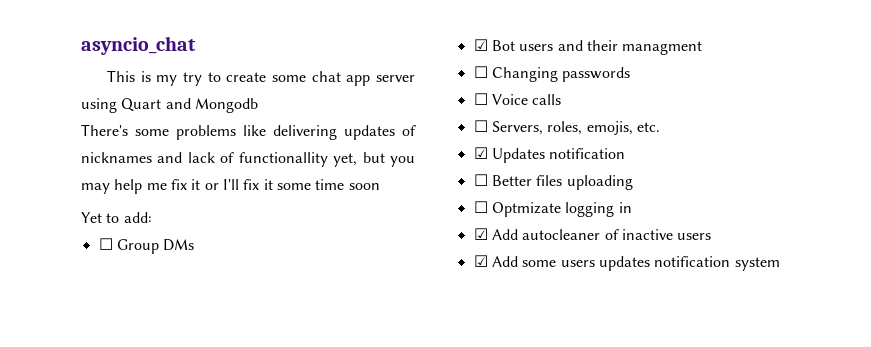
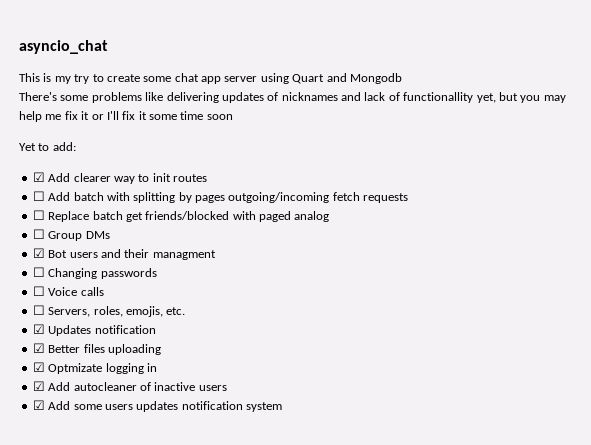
+ ☑ Add clearer way to init routes
+ ☐ Add batch with splitting by pages outgoing/incoming fetch requests
+ ☐ Replace batch get friends/blocked with paged analog
- ☐ Better files uploading
+ ☑ Better files uploading
- ☐ Optmizate logging in
+ ☑ Optmizate logging in

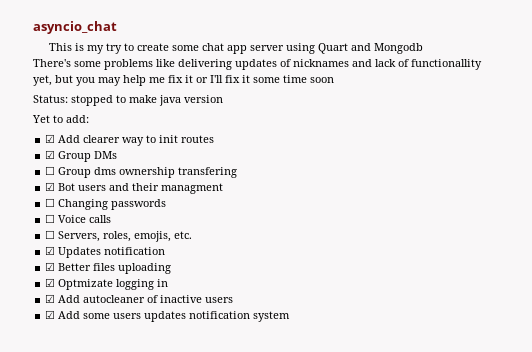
+ Status: stopped to make java version
- ☐ Add batch with splitting by pages outgoing/incoming fetch requests
- ☐ Replace batch get friends/blocked with paged analog
+ ☑ Group DMs
- ☐ Group DMs
+ ☐ Group dms ownership transfering

